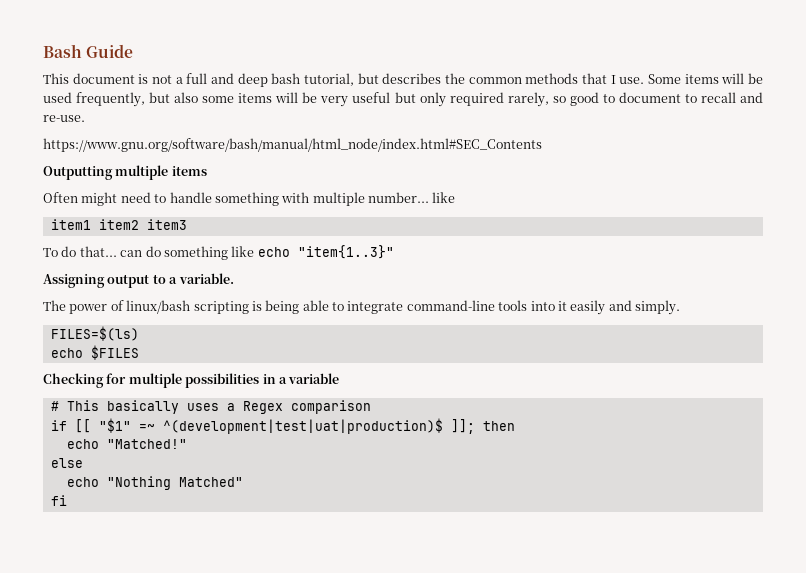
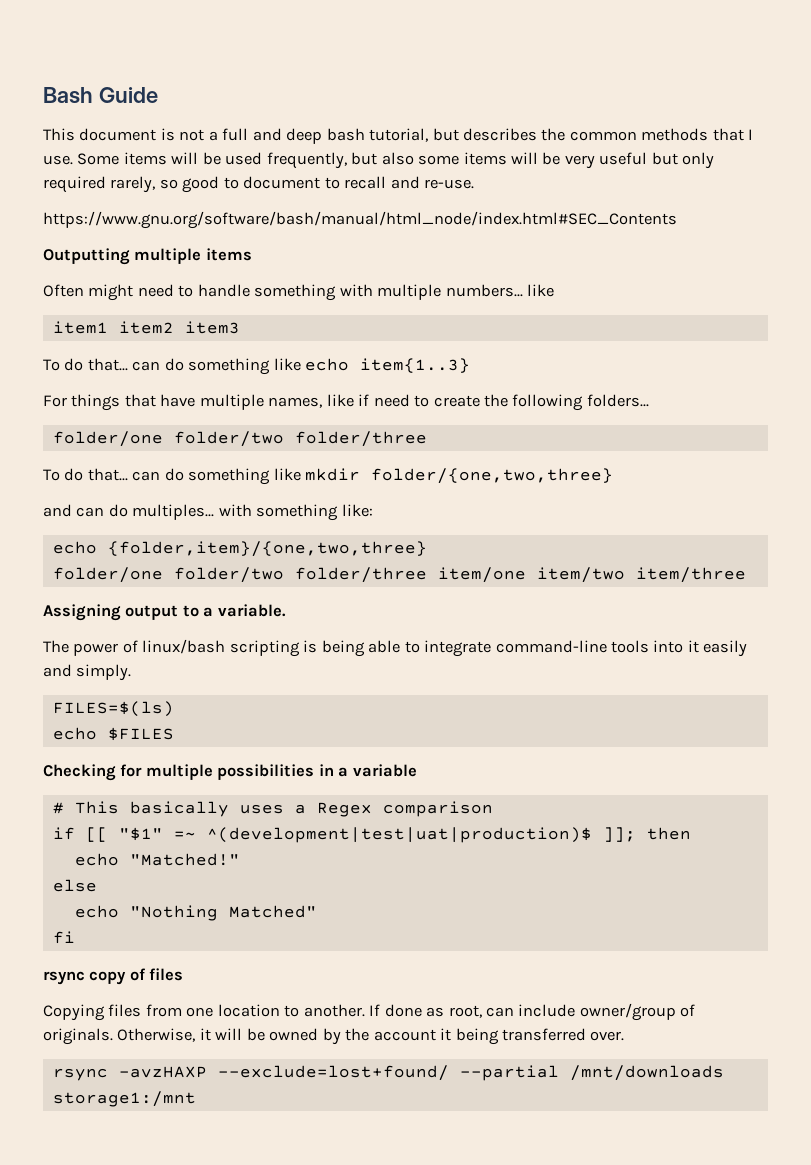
- Often might need to handle something with multiple number... like
+ Often might need to handle something with multiple numbers... like
- To do that... can do something like echo "item{1..3}"
+ To do that... can do something like echo item{1..3}
+ For things that have multiple names, like if need to create the following folders...
+ folder/one folder/two folder/three
+ To do that... can do something like mkdir folder/{one,two,three}
+ and can do multiples... with something like:
+ echo {folder,item}/{one,two,three}
+ folder/one folder/two folder/three item/one item/two item/three
+ rsync copy of files
+ Copying files from one location to another. If done as root, can include owner/group of originals. Otherwise, it will be owned by the account it being transferred over.
+ rsync -avzHAXP --exclude=lost+found/ --partial /mnt/downloads storage1:/mnt

